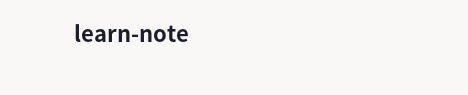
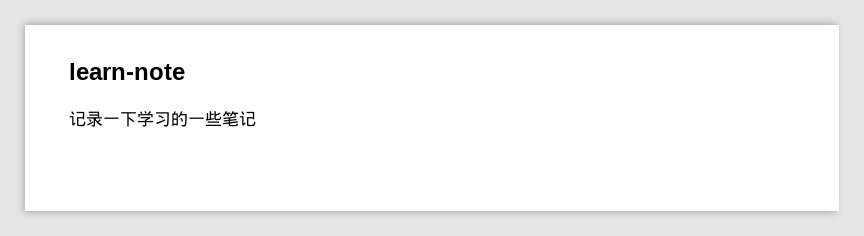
+ 记录一下学习的一些笔记

